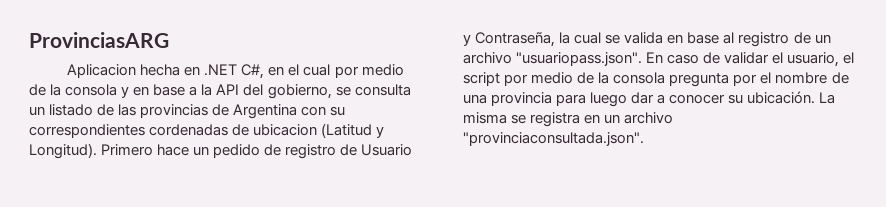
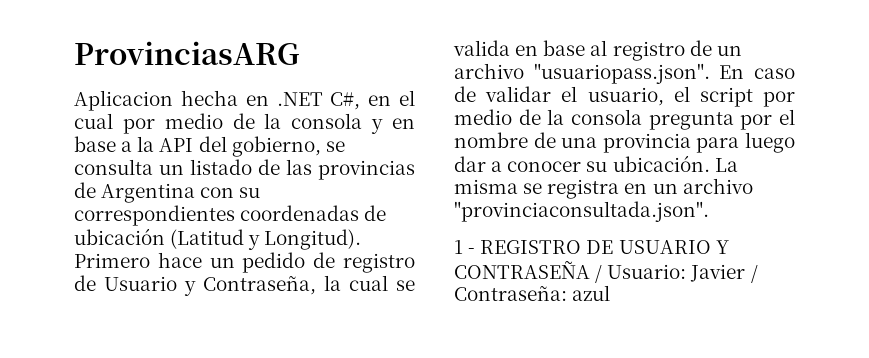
- Aplicacion hecha en .NET C#, en el cual por medio de la consola y en base a la API del gobierno, se consulta un listado de las provincias de Argentina con su correspondientes cordenadas de ubicacion (Latitud y Longitud).
+ Aplicacion hecha en .NET C#, en el cual por medio de la consola y en base a la API del gobierno, se consulta un listado de las provincias de Argentina con su correspondientes coordenadas de ubicación (Latitud y Longitud).
+ 1 - REGISTRO DE USUARIO Y CONTRASEÑA / Usuario: Javier / Contraseña: azul

